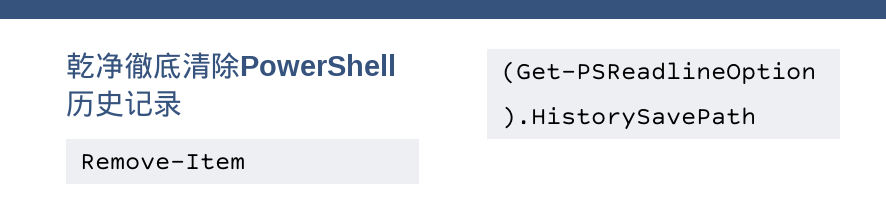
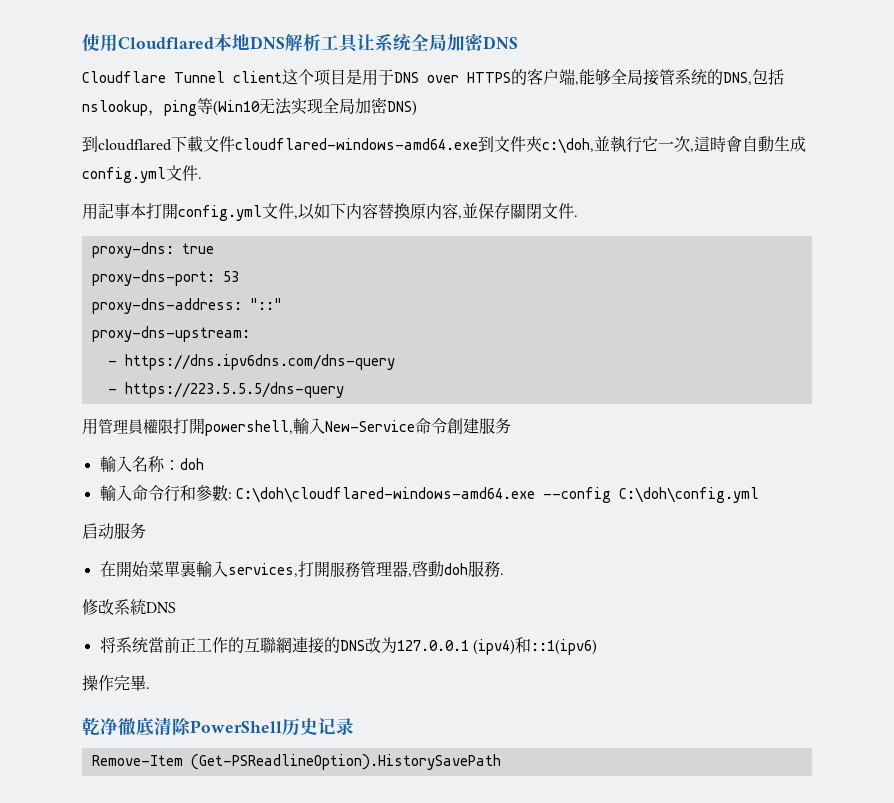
+ 使用Cloudflared本地DNS解析工具让系统全局加密DNS
+ Cloudflare Tunnel client这个项目是用于DNS over HTTPS的客户端,能够全局接管系统的DNS,包括nslookup，ping等(Win10无法实现全局加密DNS)
+ 到cloudflared下載文件cloudflared-windows-amd64.exe到文件夾c:\doh,並執行它一次,這時會自動生成config.yml文件.
+ 用記事本打開config.yml文件,以如下内容替換原内容,並保存關閉文件.
+ proxy-dns: true
+ proxy-dns-port: 53
+ proxy-dns-address: "::"
+ proxy-dns-upstream:
+ - https://dns.ipv6dns.com/dns-query
+ - https://223.5.5.5/dns-query
+ 用管理員權限打開powershell,輸入New-Service命令創建服务
+ 輸入名称：doh
+ 輸入命令行和參數: C:\doh\cloudflared-windows-amd64.exe --config C:\doh\config.yml
+ 启动服务
+ 在開始菜單裏輸入services,打開服務管理器,啓動doh服務.
+ 修改系統DNS
+ 将系统當前正工作的互聯網連接的DNS改为127.0.0.1 (ipv4)和::1(ipv6)
+ 操作完畢.

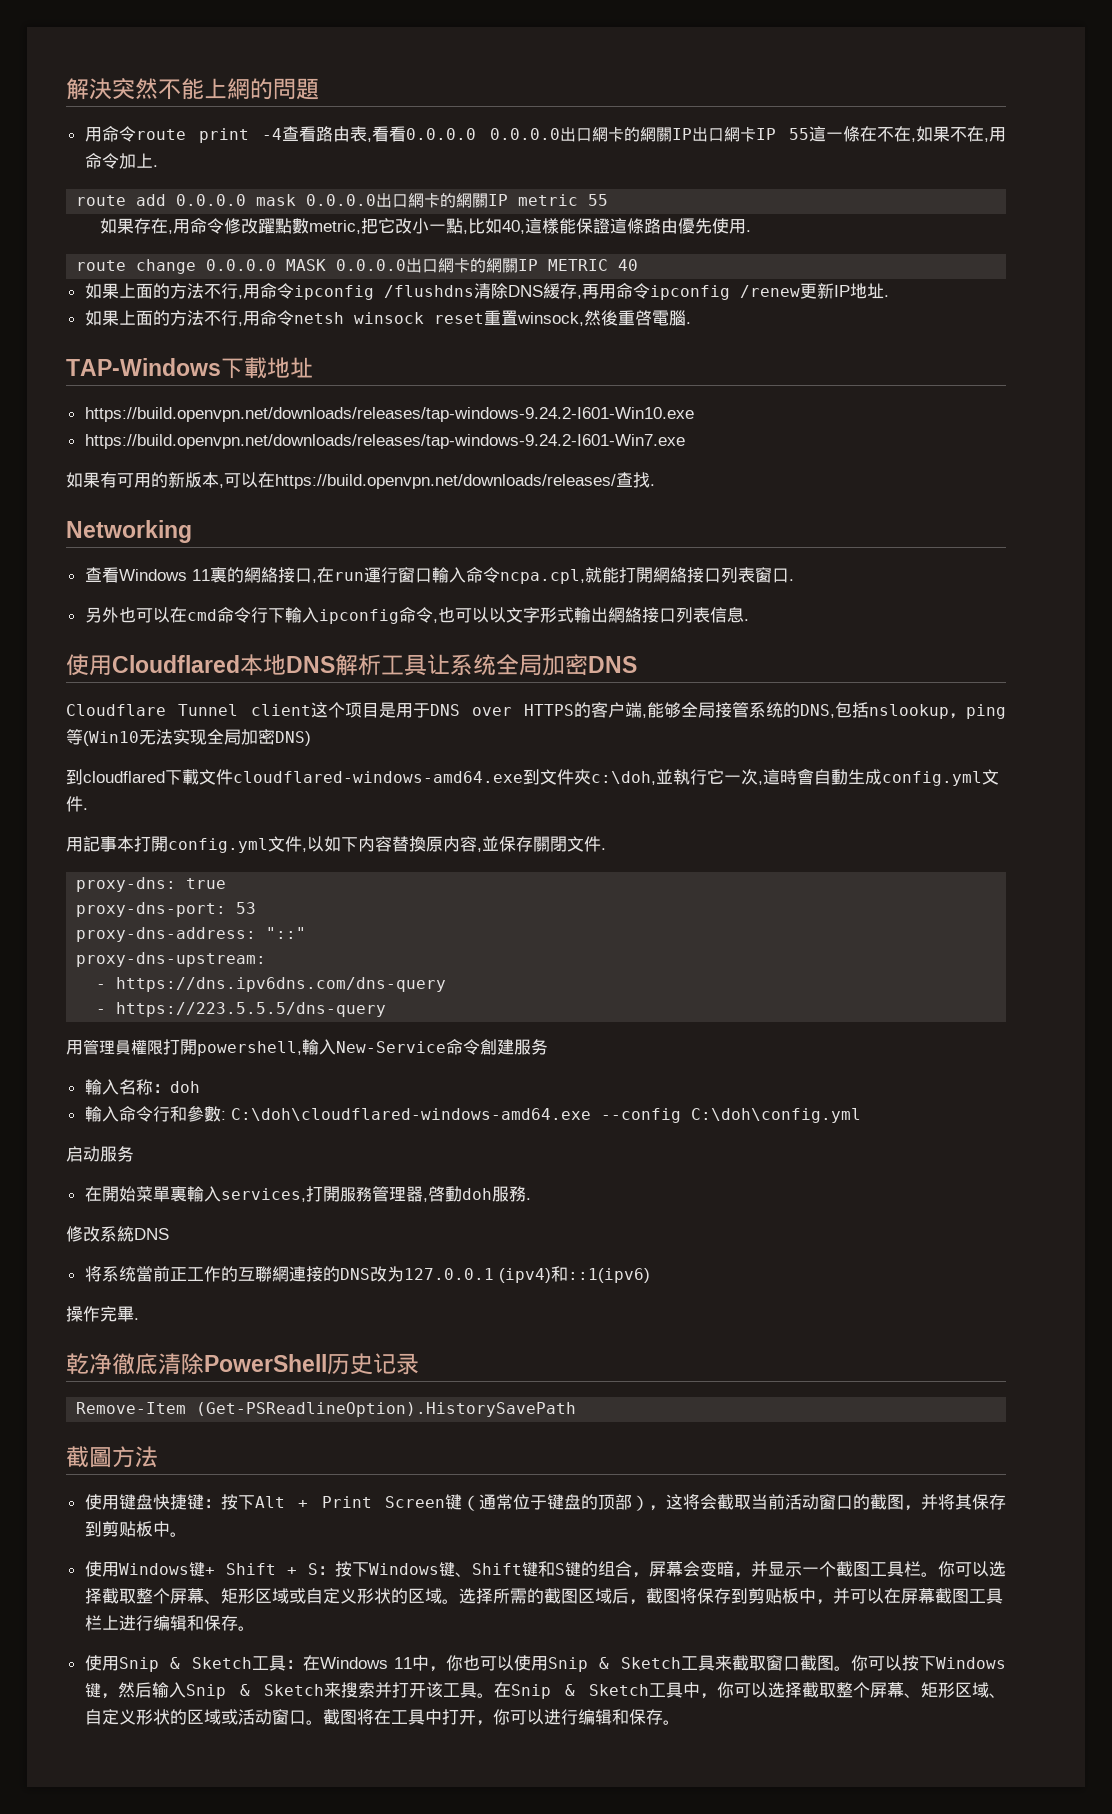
+ 解決突然不能上網的問題
+ 用命令route print -4查看路由表,看看0.0.0.0 0.0.0.0出口網卡的網關IP出口網卡IP 55這一條在不在,如果不在,用命令加上.
+ route add 0.0.0.0 mask 0.0.0.0出口網卡的網關IP metric 55
+ 如果存在,用命令修改躍點數metric,把它改小一點,比如40,這樣能保證這條路由優先使用.
+ route change 0.0.0.0 MASK 0.0.0.0出口網卡的網關IP METRIC 40
+ 如果上面的方法不行,用命令ipconfig /flushdns清除DNS緩存,再用命令ipconfig /renew更新IP地址.
+ 如果上面的方法不行,用命令netsh winsock reset重置winsock,然後重啓電腦.
+ TAP-Windows下載地址
+ https://build.openvpn.net/downloads/releases/tap-windows-9.24.2-I601-Win10.exe
+ https://build.openvpn.net/downloads/releases/tap-windows-9.24.2-I601-Win7.exe
+ 如果有可用的新版本,可以在https://build.openvpn.net/downloads/releases/查找.
+ Networking
+ 查看Windows 11裏的網絡接口,在run運行窗口輸入命令ncpa.cpl,就能打開網絡接口列表窗口.
+ 另外也可以在cmd命令行下輸入ipconfig命令,也可以以文字形式輸出網絡接口列表信息.
+ 截圖方法
+ 使用键盘快捷键：按下Alt + Print Screen键（通常位于键盘的顶部），这将会截取当前活动窗口的截图，并将其保存到剪贴板中。
+ 使用Windows键+ Shift + S：按下Windows键、Shift键和S键的组合，屏幕会变暗，并显示一个截图工具栏。你可以选择截取整个屏幕、矩形区域或自定义形状的区域。选择所需的截图区域后，截图将保存到剪贴板中，并可以在屏幕截图工具栏上进行编辑和保存。
+ 使用Snip & Sketch工具：在Windows 11中，你也可以使用Snip & Sketch工具来截取窗口截图。你可以按下Windows键，然后输入Snip & Sketch来搜索并打开该工具。在Snip & Sketch工具中，你可以选择截取整个屏幕、矩形区域、自定义形状的区域或活动窗口。截图将在工具中打开，你可以进行编辑和保存。

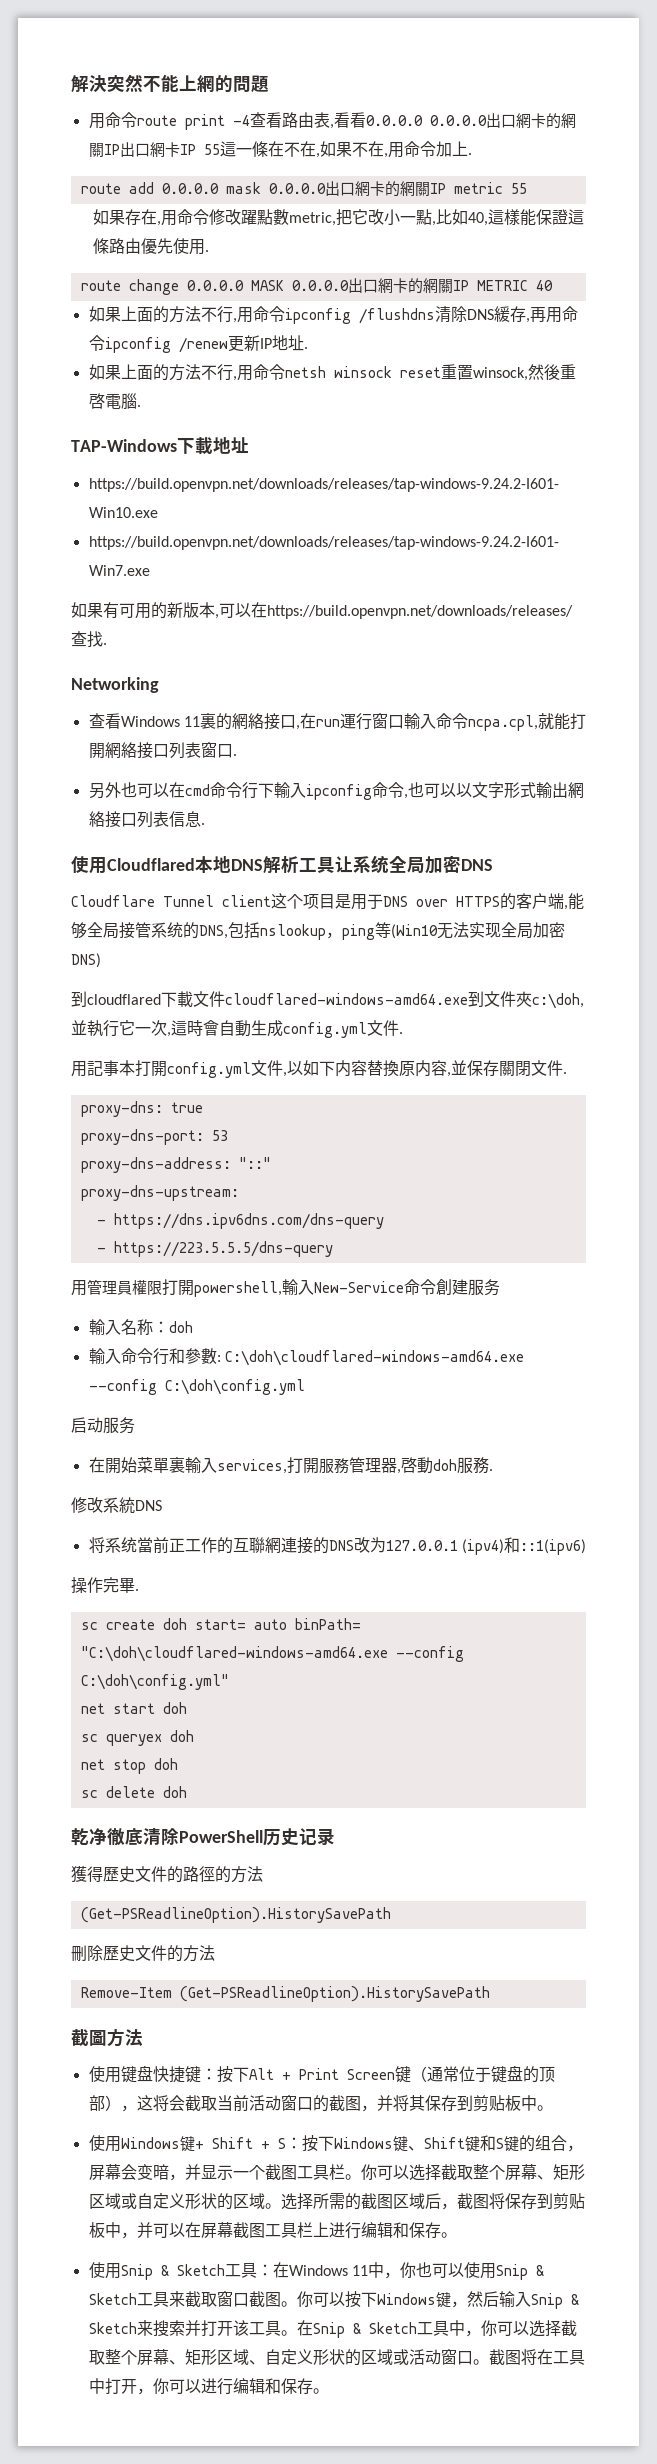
+ sc create doh start= auto binPath= "C:\doh\cloudflared-windows-amd64.exe --config C:\doh\config.yml"
+ net start doh
+ sc queryex doh
+ net stop doh
+ sc delete doh
+ 獲得歷史文件的路徑的方法
+ (Get-PSReadlineOption).HistorySavePath
+ 刪除歷史文件的方法

